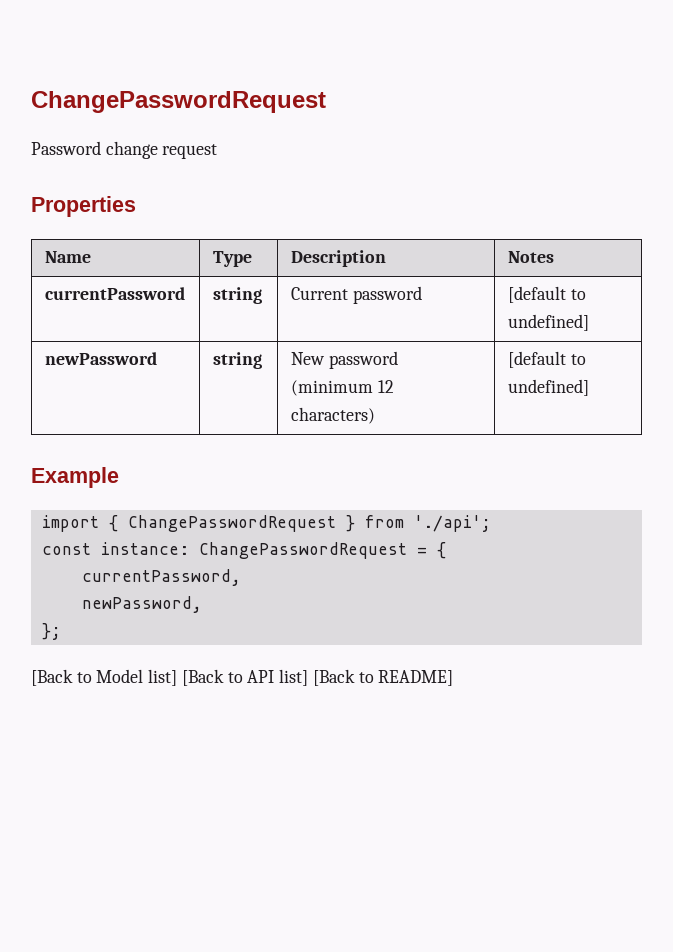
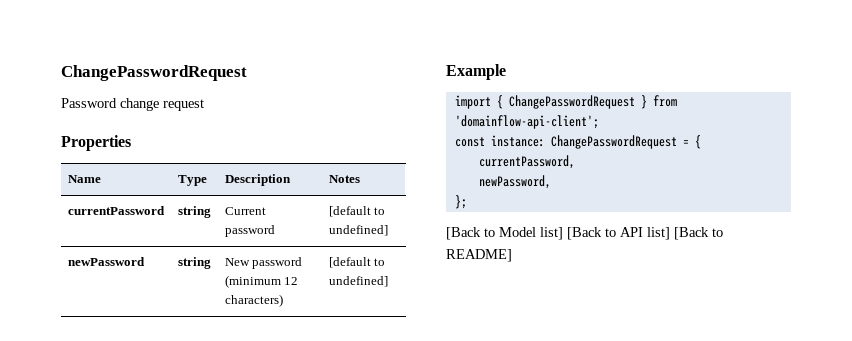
- import { ChangePasswordRequest } from './api';
+ import { ChangePasswordRequest } from 'domainflow-api-client';

